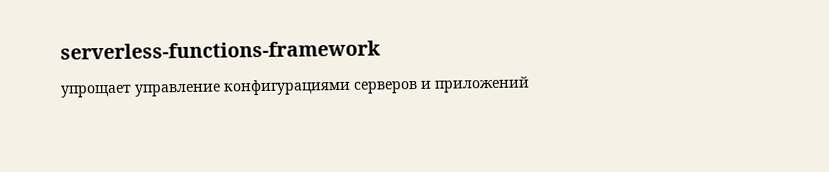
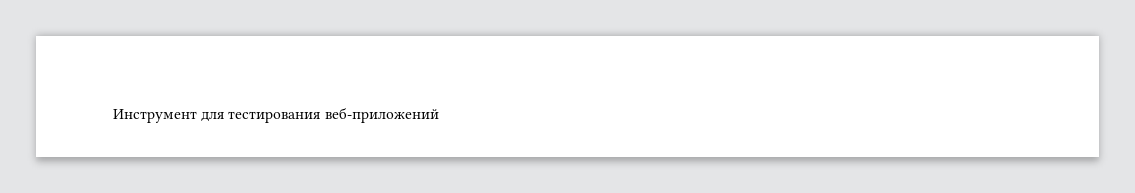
- serverless-functions-framework
- упрощает управление конфигурациями серверов и приложений
+ Инструмент для тестирования веб-приложений

